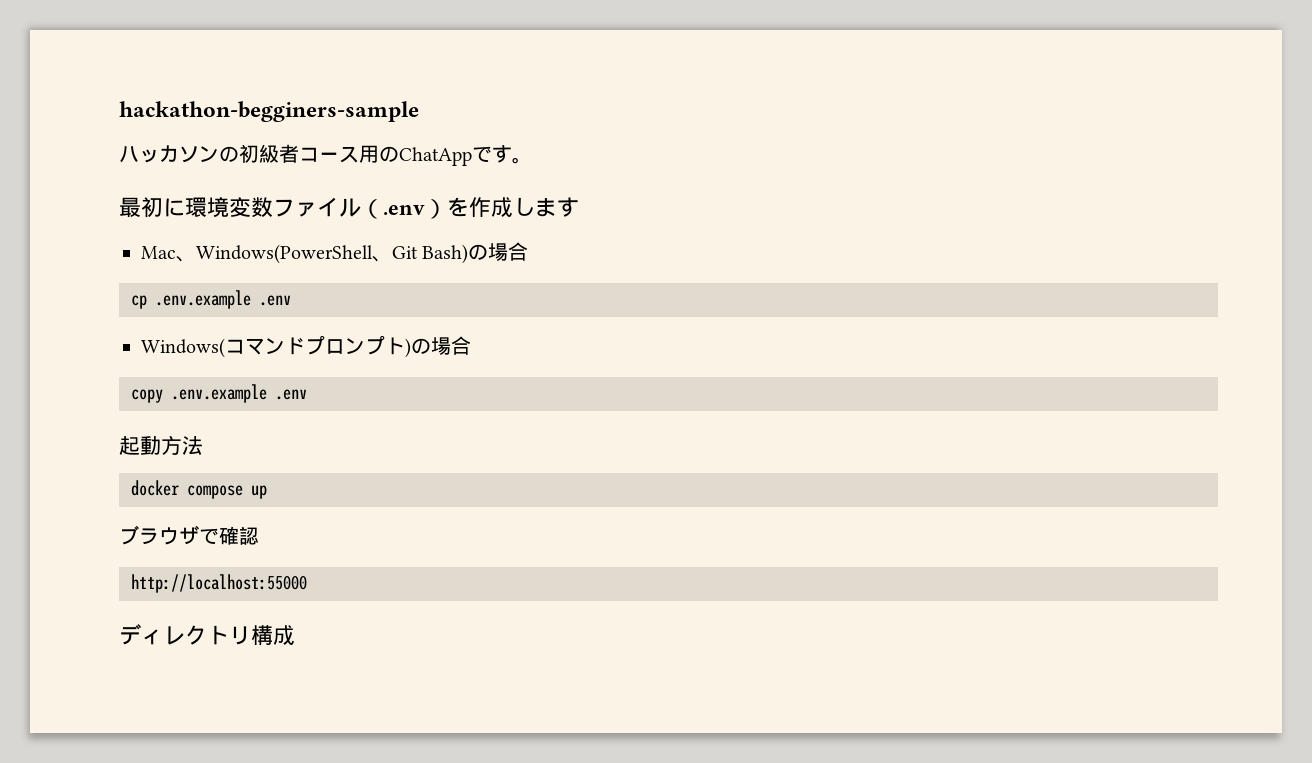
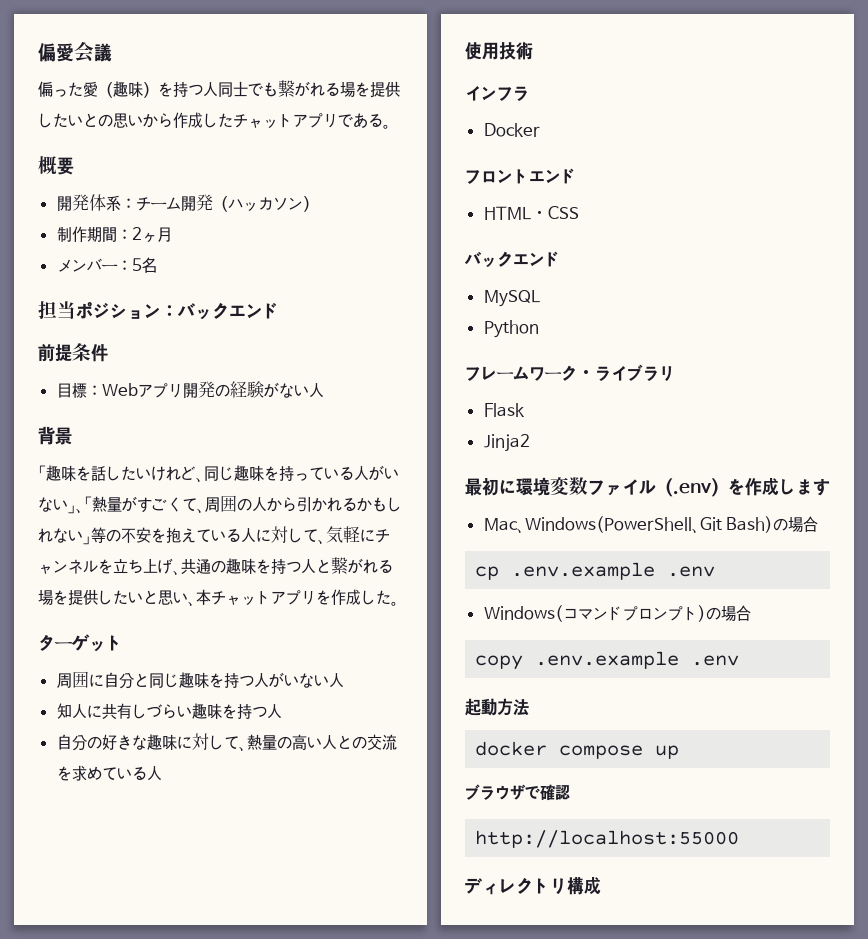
- hackathon-begginers-sample
- ハッカソンの初級者コース用のChatAppです。
+ 偏愛会議
+ 偏った愛（趣味）を持つ人同士でも繋がれる場を提供したいとの思いから作成したチャットアプリである。
+ 概要
+ 開発体系：チーム開発（ハッカソン）
+ 制作期間：2ヶ月
+ メンバー：5名
+ 担当ポジション：バックエンド
+ 前提条件
+ 目標：Webアプリ開発の経験がない人
+ 背景
+ 「趣味を話したいけれど、同じ趣味を持っている人がいない」、「熱量がすごくて、周囲の人から引かれるかもしれない」等の不安を抱えている人に対して、気軽にチャンネルを立ち上げ、共通の趣味を持つ人と繋がれる場を提供したいと思い、本チャットアプリを作成した。
+ ターゲット
+ 周囲に自分と同じ趣味を持つ人がいない人
+ 知人に共有しづらい趣味を持つ人
+ 自分の好きな趣味に対して、熱量の高い人との交流を求めている人
+ 使用技術
+ インフラ
+ Docker
+ フロントエンド
+ HTML・CSS
+ バックエンド
+ MySQL
+ Python
+ フレームワーク・ライブラリ
+ Flask
+ Jinja2

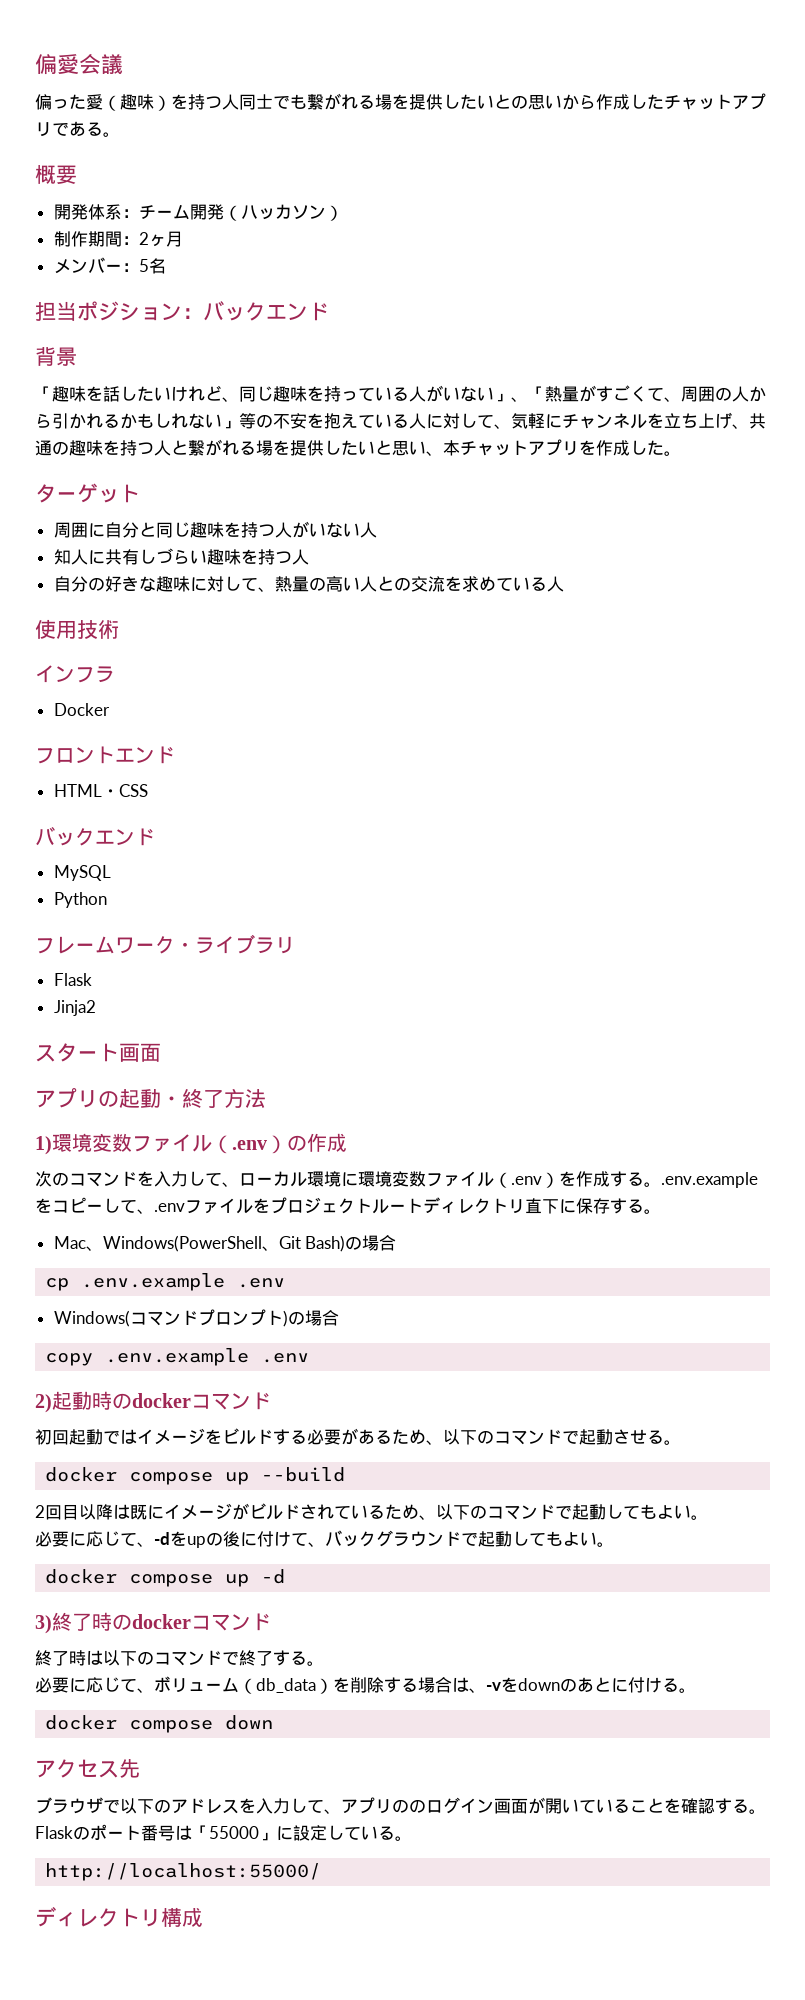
- 前提条件
- 目標：Webアプリ開発の経験がない人
- 最初に環境変数ファイル（.env）を作成します
+ スタート画面
+ アプリの起動・終了方法
+ 1)環境変数ファイル（.env）の作成
+ 次のコマンドを入力して、ローカル環境に環境変数ファイル（.env）を作成する。.env.exampleをコピーして、.envファイルをプロジェクトルートディレクトリ直下に保存する。
- 起動方法
- docker compose up
- ブラウザで確認
- http://localhost:55000
+ 2)起動時のdockerコマンド
+ 初回起動ではイメージをビルドする必要があるため、以下のコマンドで起動させる。
+ docker compose up --build
+ 2回目以降は既にイメージがビルドされているため、以下のコマンドで起動してもよい。
+ 必要に応じて、-dをupの後に付けて、バックグラウンドで起動してもよい。
+ docker compose up -d
+ 3)終了時のdockerコマンド
+ 終了時は以下のコマンドで終了する。
+ 必要に応じて、ボリューム（db_data）を削除する場合は、-vをdownのあとに付ける。
+ docker compose down
+ アクセス先
+ ブラウザで以下のアドレスを入力して、アプリののログイン画面が開いていることを確認する。Flaskのポート番号は「55000」に設定している。
+ http://localhost:55000/

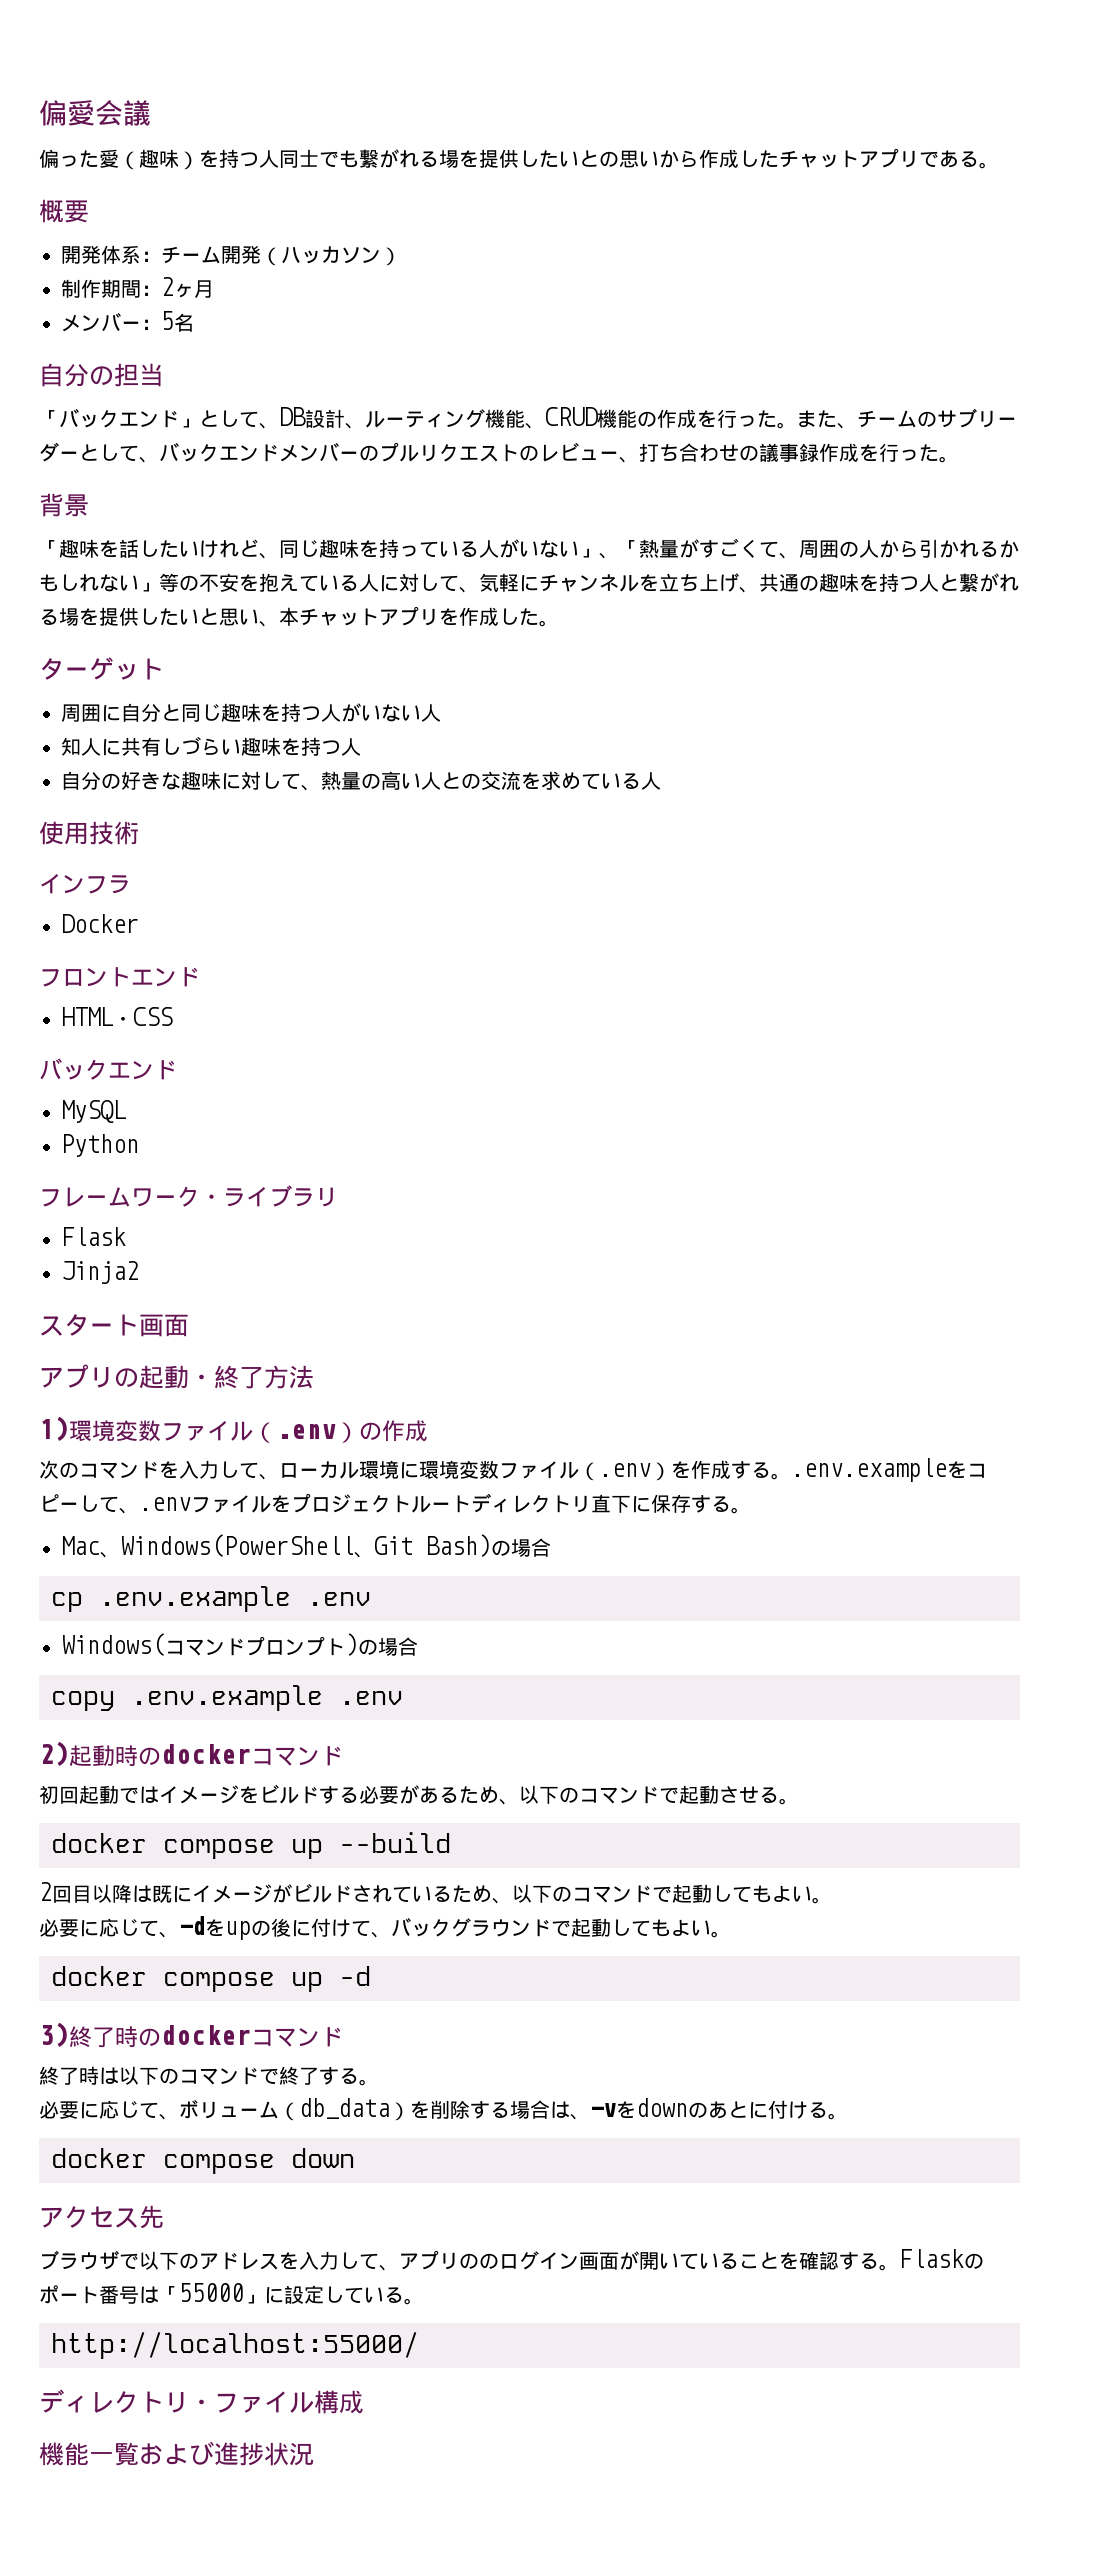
- 担当ポジション：バックエンド
+ 自分の担当
+ 「バックエンド」として、DB設計、ルーティング機能、CRUD機能の作成を行った。また、チームのサブリーダーとして、バックエンドメンバーのプルリクエストのレビュー、打ち合わせの議事録作成を行った。
- ディレクトリ構成
+ ディレクトリ・ファイル構成
+ 機能一覧および進捗状況

